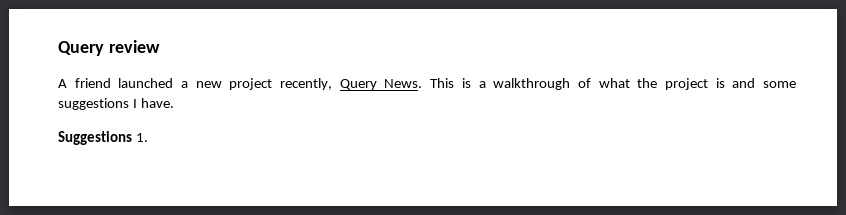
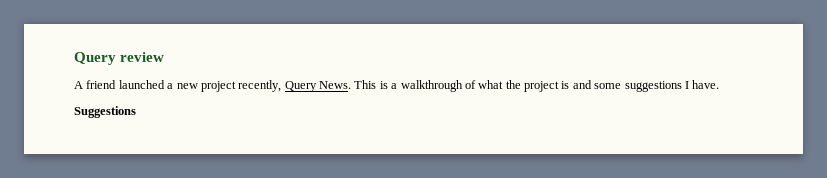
- Suggestions 1.
+ Suggestions

